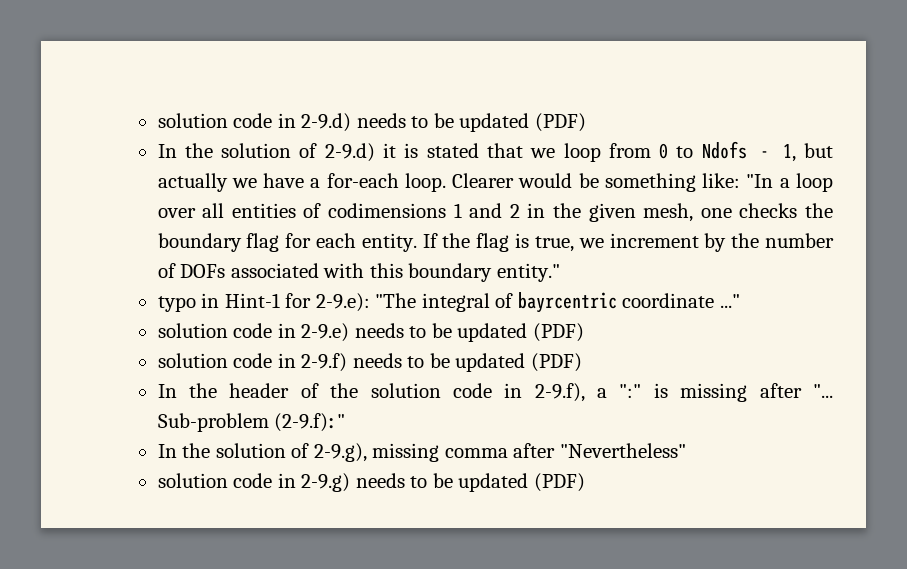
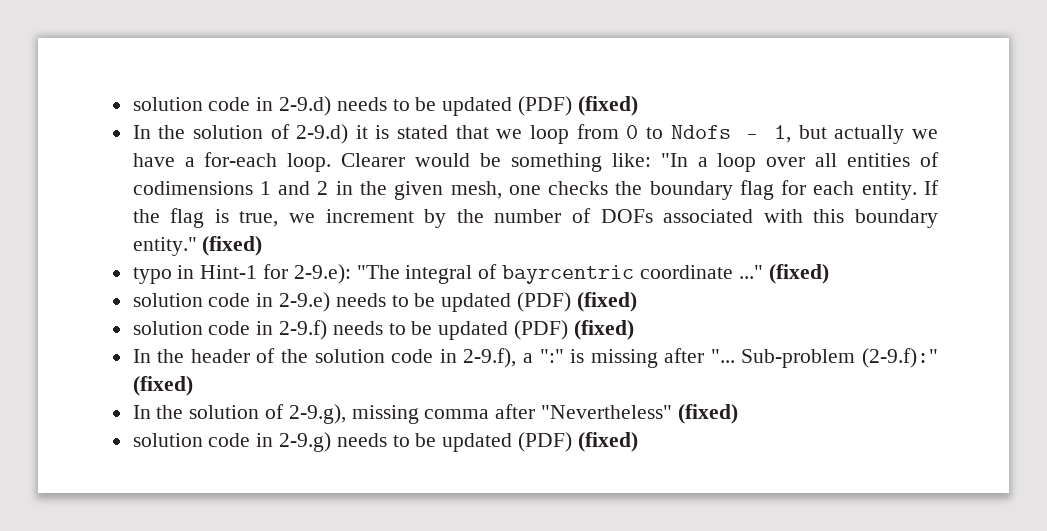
- solution code in 2-9.d) needs to be updated (PDF)
+ solution code in 2-9.d) needs to be updated (PDF) (fixed)
- If the flag is true, we increment by the number of DOFs associated with this boundary entity."
+ If the flag is true, we increment by the number of DOFs associated with this boundary entity." (fixed)
- typo in Hint-1 for 2-9.e): "The integral of bayrcentric coordinate ..."
+ typo in Hint-1 for 2-9.e): "The integral of bayrcentric coordinate ..." (fixed)
- solution code in 2-9.e) needs to be updated (PDF)
+ solution code in 2-9.e) needs to be updated (PDF) (fixed)
- solution code in 2-9.f) needs to be updated (PDF)
+ solution code in 2-9.f) needs to be updated (PDF) (fixed)
- Sub-problem (2-9.f):"
+ Sub-problem (2-9.f):" (fixed)
- In the solution of 2-9.g), missing comma after "Nevertheless"
+ In the solution of 2-9.g), missing comma after "Nevertheless" (fixed)
- solution code in 2-9.g) needs to be updated (PDF)
+ solution code in 2-9.g) needs to be updated (PDF) (fixed)

